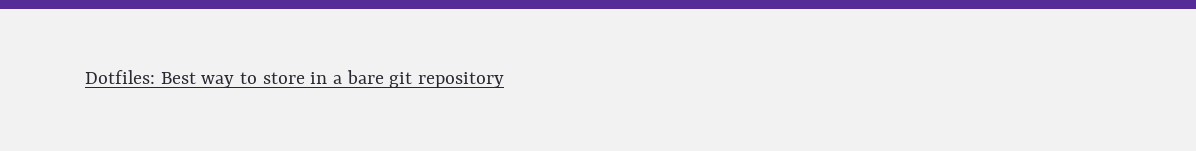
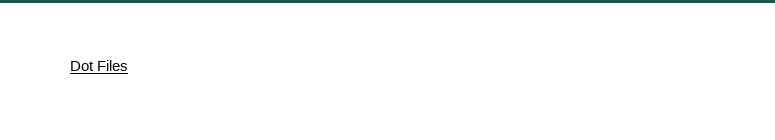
- Dotfiles: Best way to store in a bare git repository
+ Dot Files

